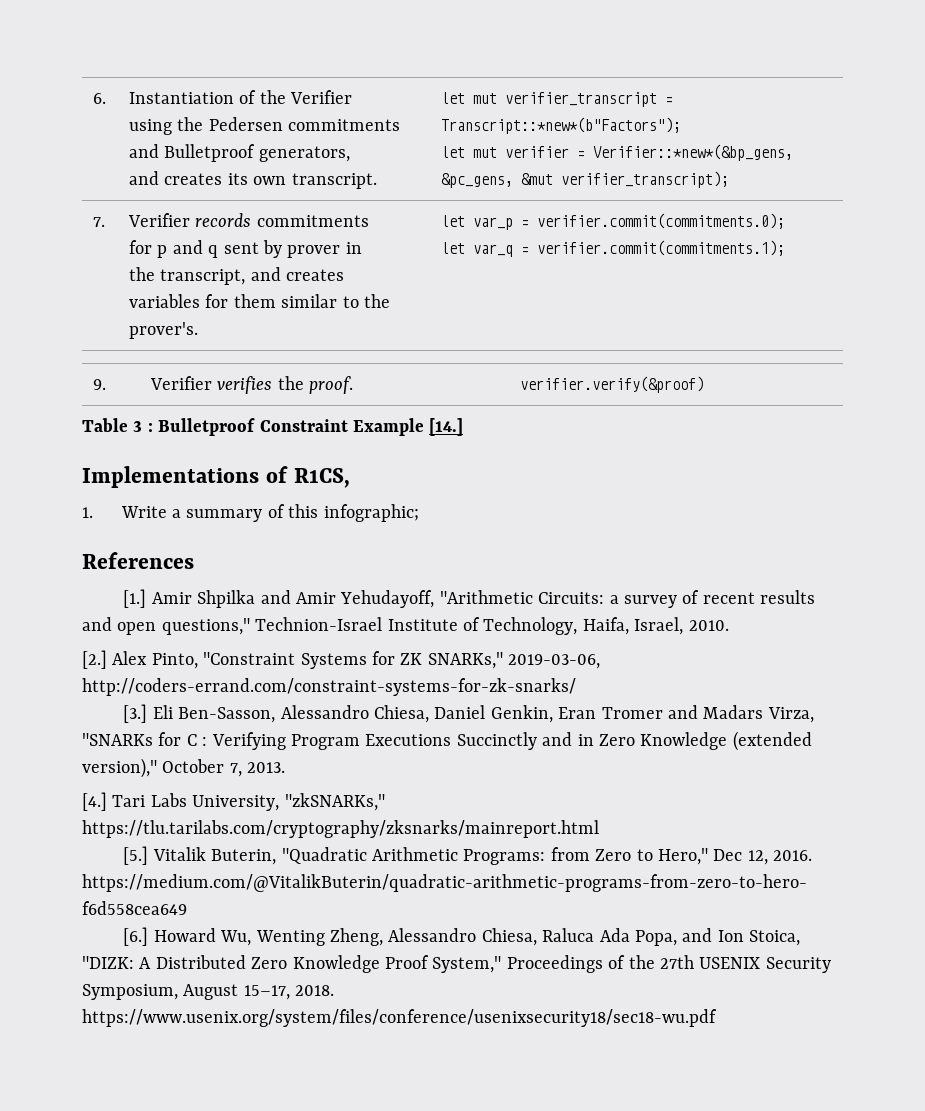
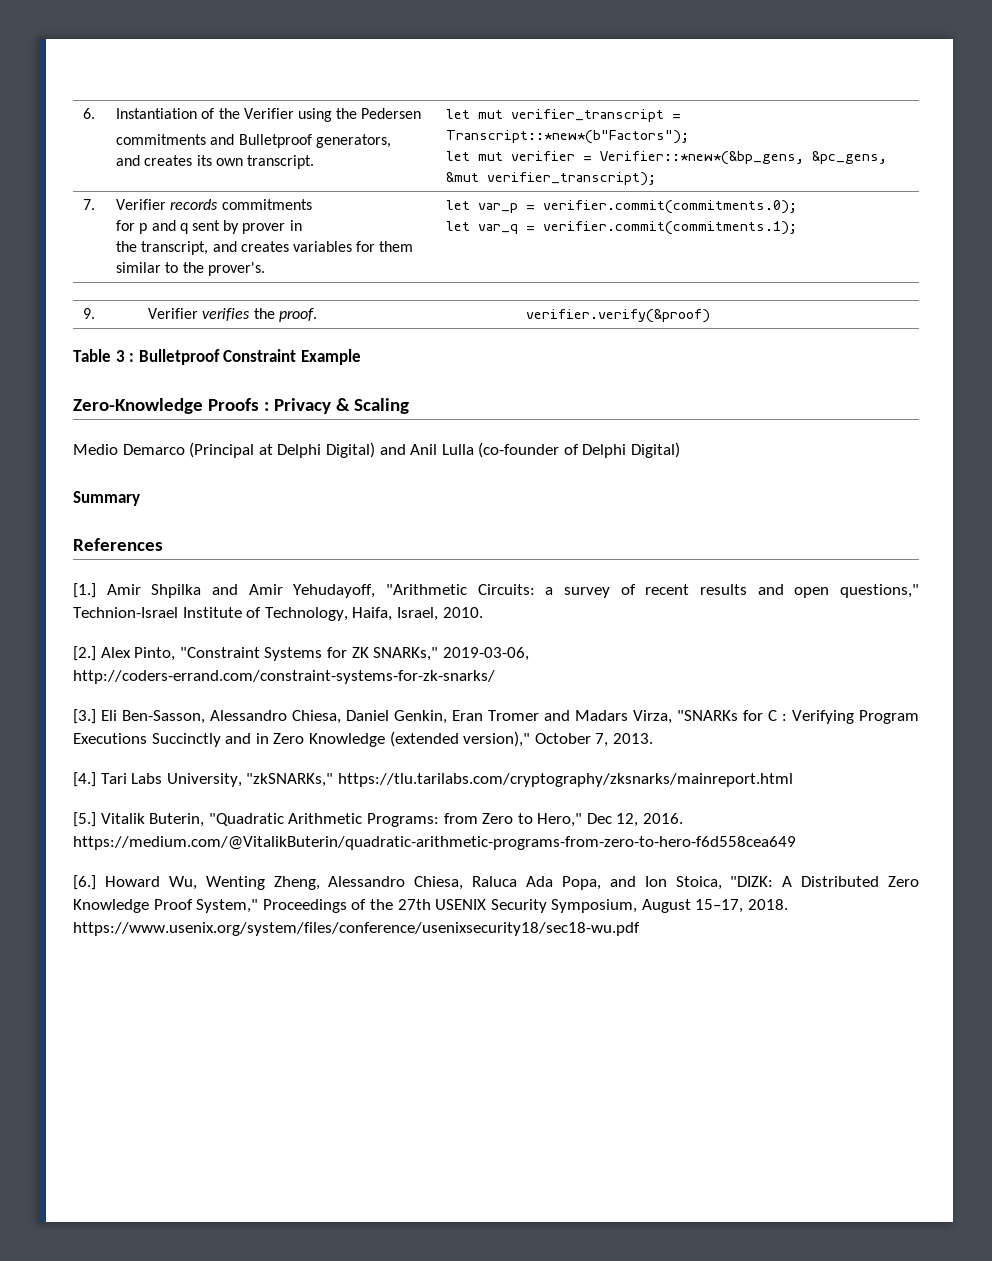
- 6. | Instantiation of the Verifier
- using the Pedersen commitments and Bulletproof generators,
+ 6. | Instantiation of the Verifier using the Pedersen
+ commitments and Bulletproof generators,
- Table 3 : Bulletproof Constraint Example [14.]
- Implementations of R1CS,
- 1. Write a summary of this infographic;
+ Table 3 : Bulletproof Constraint Example
+ Zero-Knowledge Proofs : Privacy & Scaling
+ Medio Demarco (Principal at Delphi Digital) and Anil Lulla (co-founder of Delphi Digital)
+ Summary

